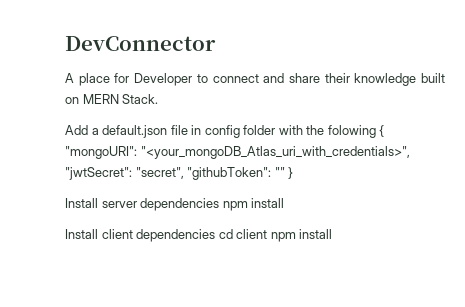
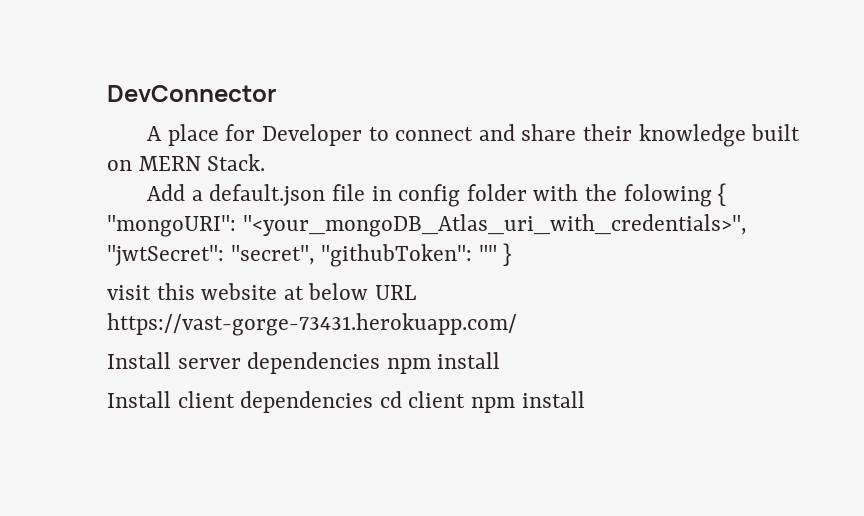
+ visit this website at below URL https://vast-gorge-73431.herokuapp.com/

